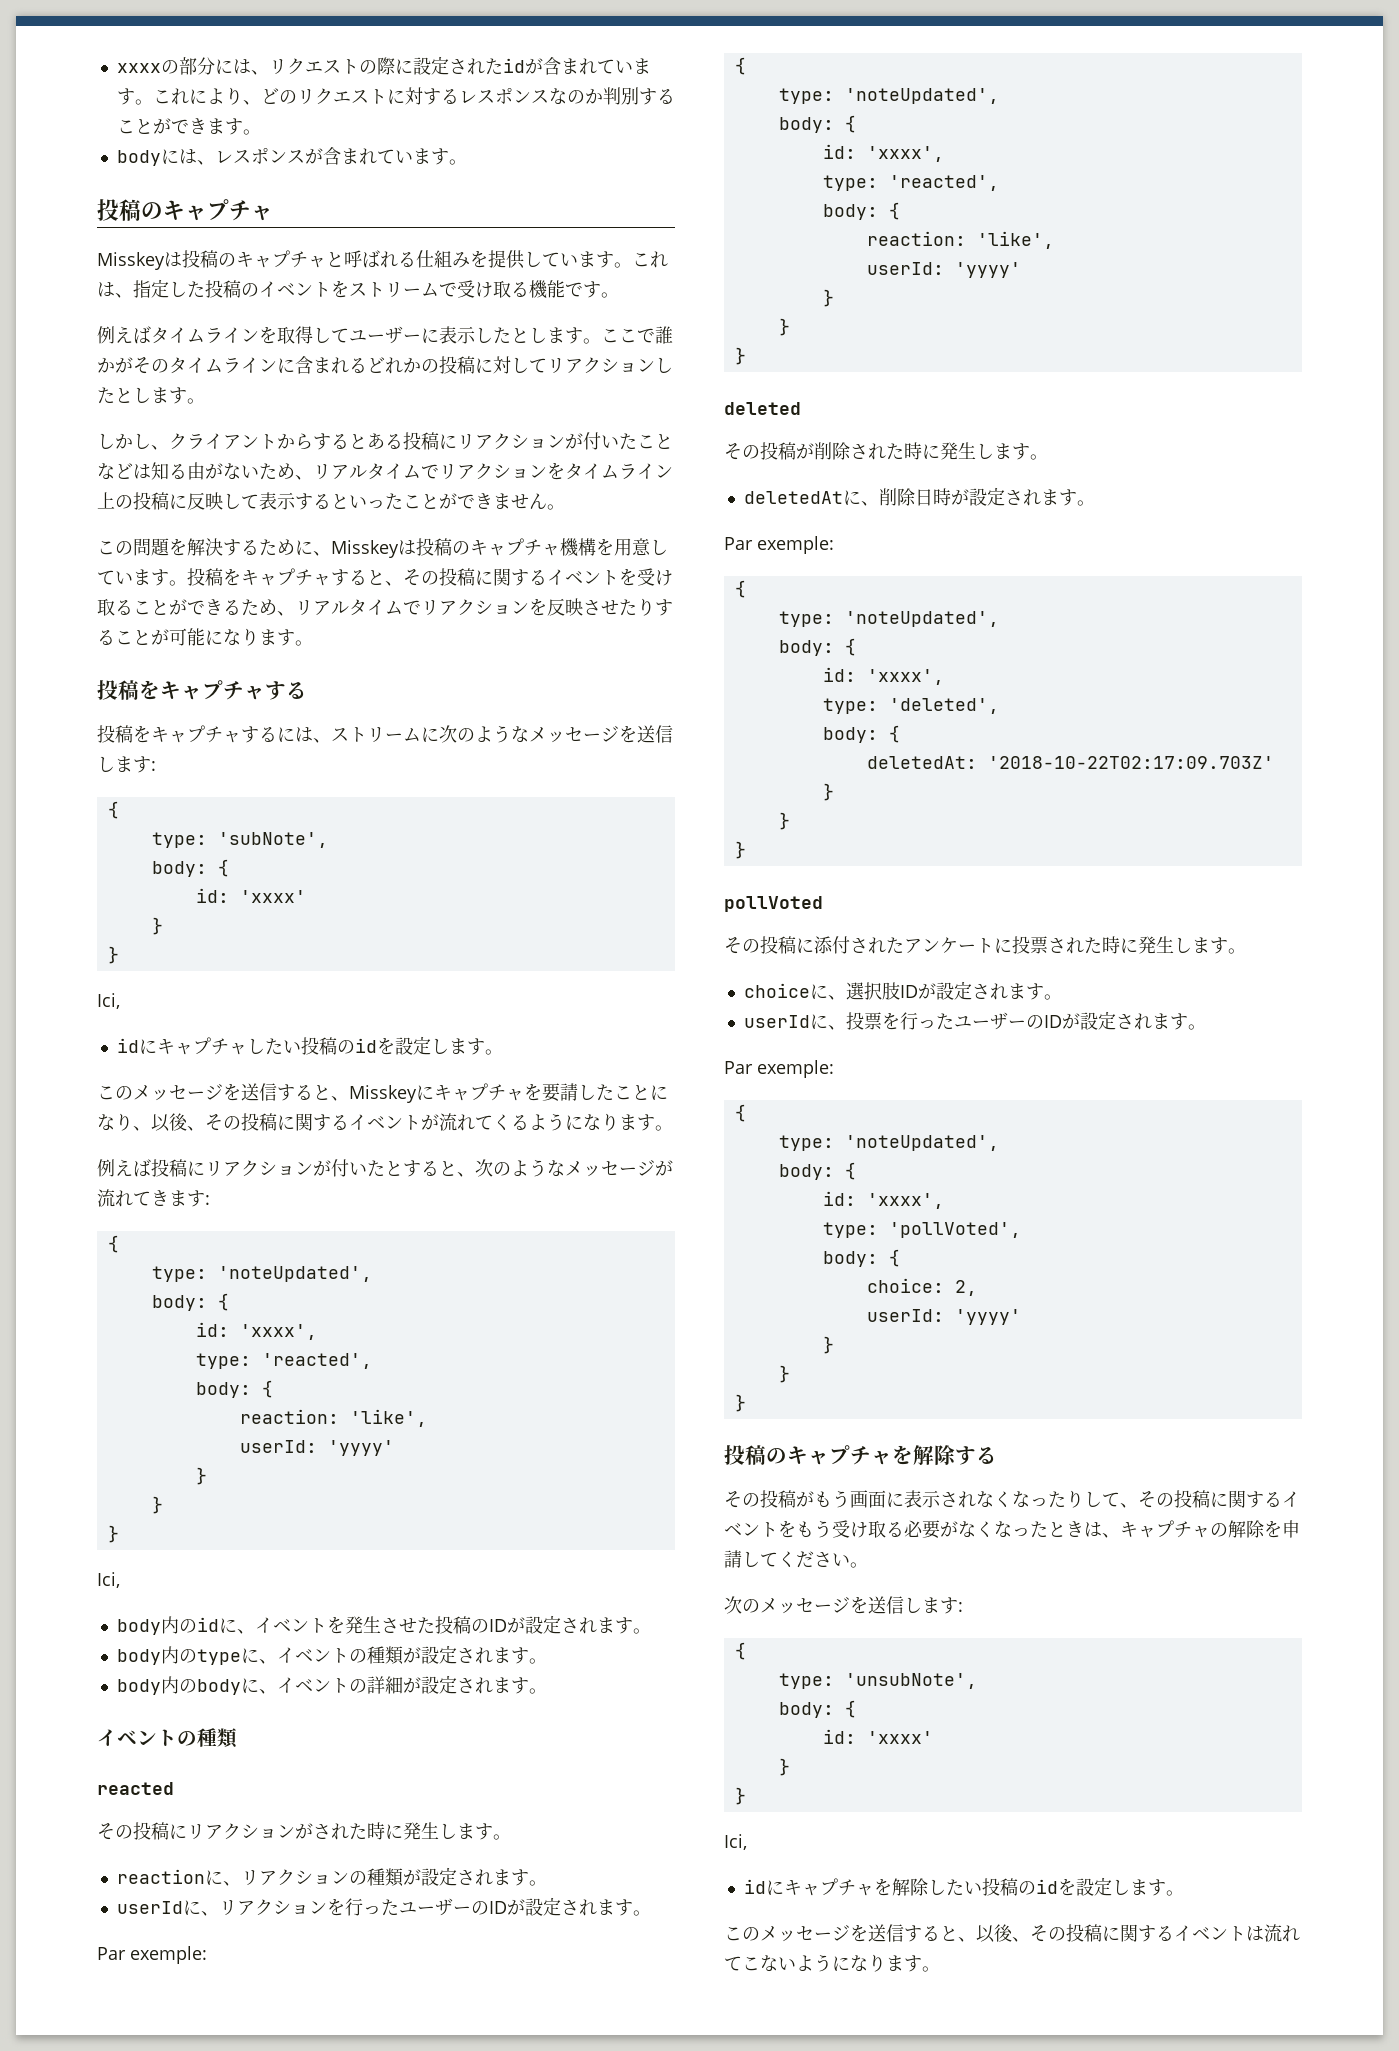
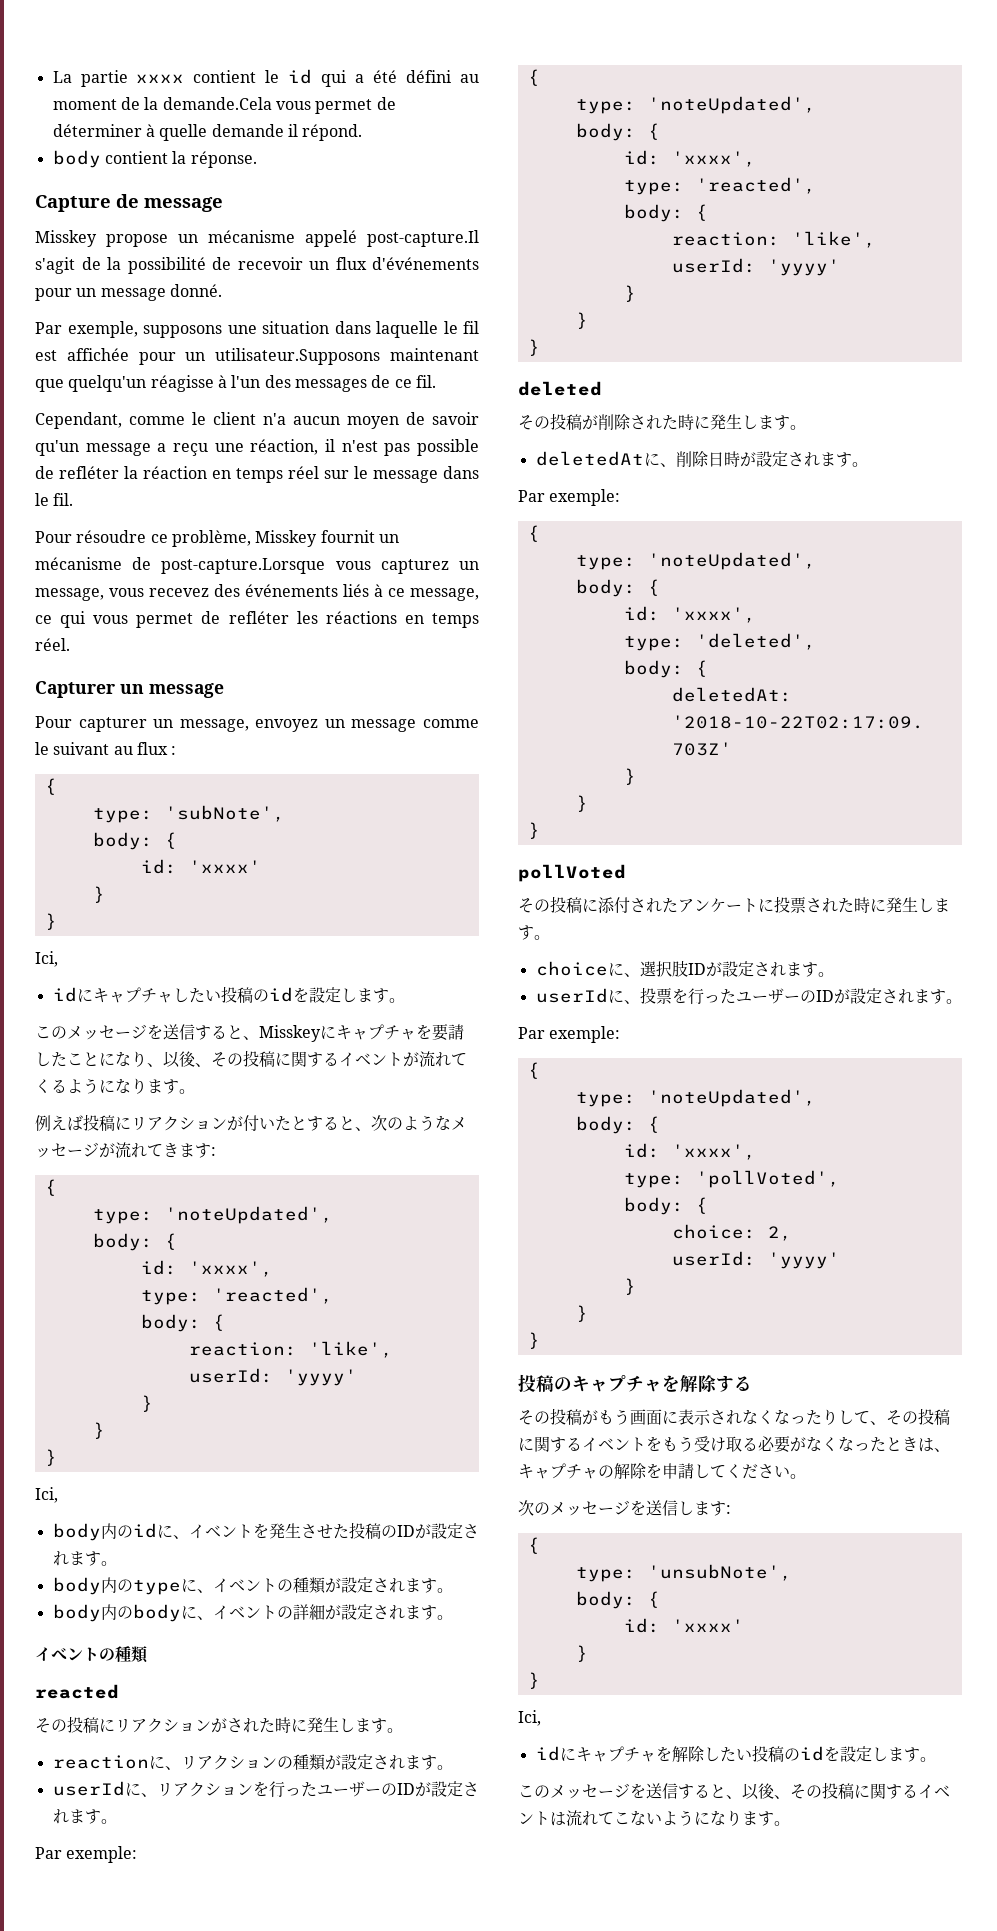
- xxxxの部分には、リクエストの際に設定されたidが含まれています。これにより、どのリクエストに対するレスポンスなのか判別することができます。
- bodyには、レスポンスが含まれています。
- 投稿のキャプチャ
- Misskeyは投稿のキャプチャと呼ばれる仕組みを提供しています。これは、指定した投稿のイベントをストリームで受け取る機能です。
- 例えばタイムラインを取得してユーザーに表示したとします。ここで誰かがそのタイムラインに含まれるどれかの投稿に対してリアクションしたとします。
- しかし、クライアントからするとある投稿にリアクションが付いたことなどは知る由がないため、リアルタイムでリアクションをタイムライン上の投稿に反映して表示するといったことができません。
- この問題を解決するために、Misskeyは投稿のキャプチャ機構を用意しています。投稿をキャプチャすると、その投稿に関するイベントを受け取ることができるため、リアルタイムでリアクションを反映させたりすることが可能になります。
- 投稿をキャプチャする
- 投稿をキャプチャするには、ストリームに次のようなメッセージを送信します:
+ La partie xxxx contient le id qui a été défini au moment de la demande.Cela vous permet de déterminer à quelle demande il répond.
+ body contient la réponse.
+ Capture de message
+ Misskey propose un mécanisme appelé post-capture.Il s'agit de la possibilité de recevoir un flux d'événements pour un message donné.
+ Par exemple, supposons une situation dans laquelle le fil est affichée pour un utilisateur.Supposons maintenant que quelqu'un réagisse à l'un des messages de ce fil.
+ Cependant, comme le client n'a aucun moyen de savoir qu'un message a reçu une réaction, il n'est pas possible de refléter la réaction en temps réel sur le message dans le fil.
+ Pour résoudre ce problème, Misskey fournit un mécanisme de post-capture.Lorsque vous capturez un message, vous recevez des événements liés à ce message, ce qui vous permet de refléter les réactions en temps réel.
+ Capturer un message
+ Pour capturer un message, envoyez un message comme le suivant au flux :

